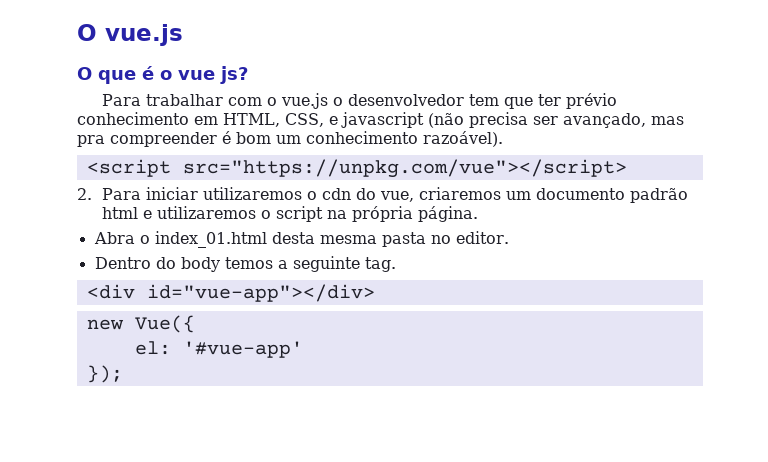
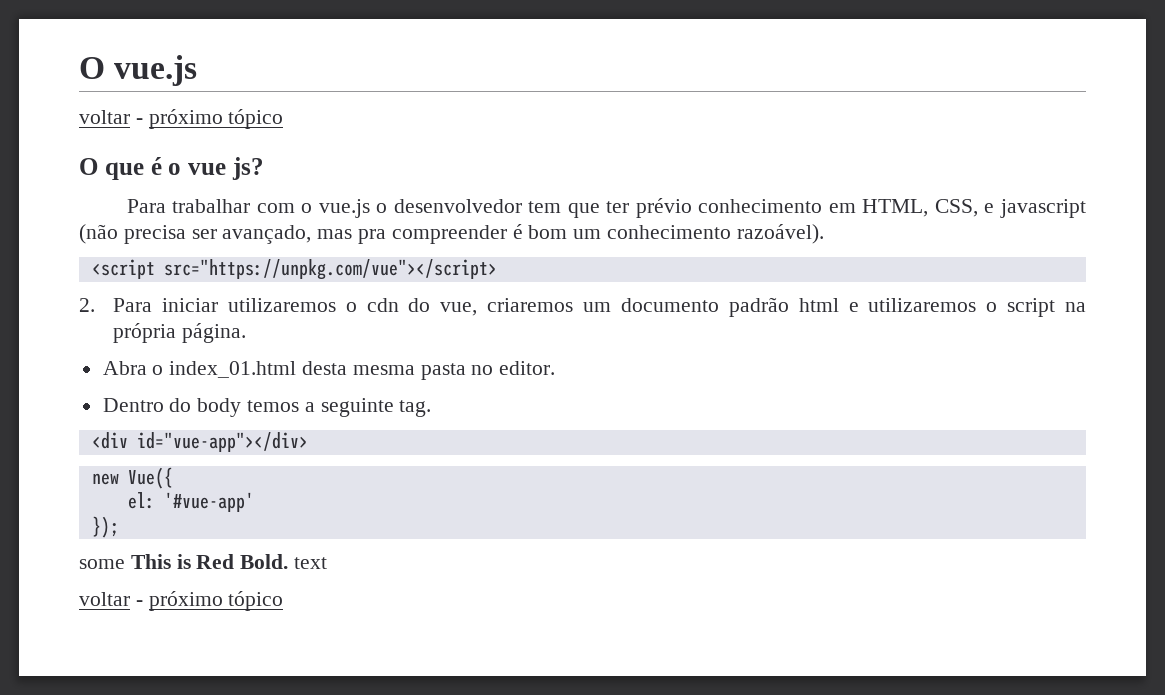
  O vue.js
+ voltar - próximo tópico
+ some This is Red Bold. text
+ voltar - próximo tópico

